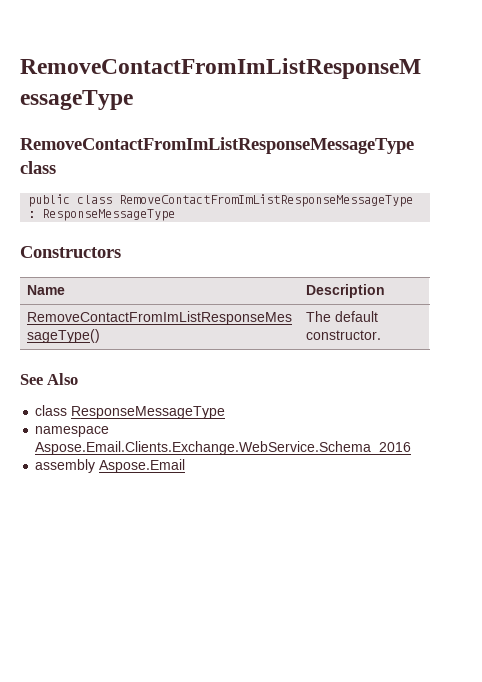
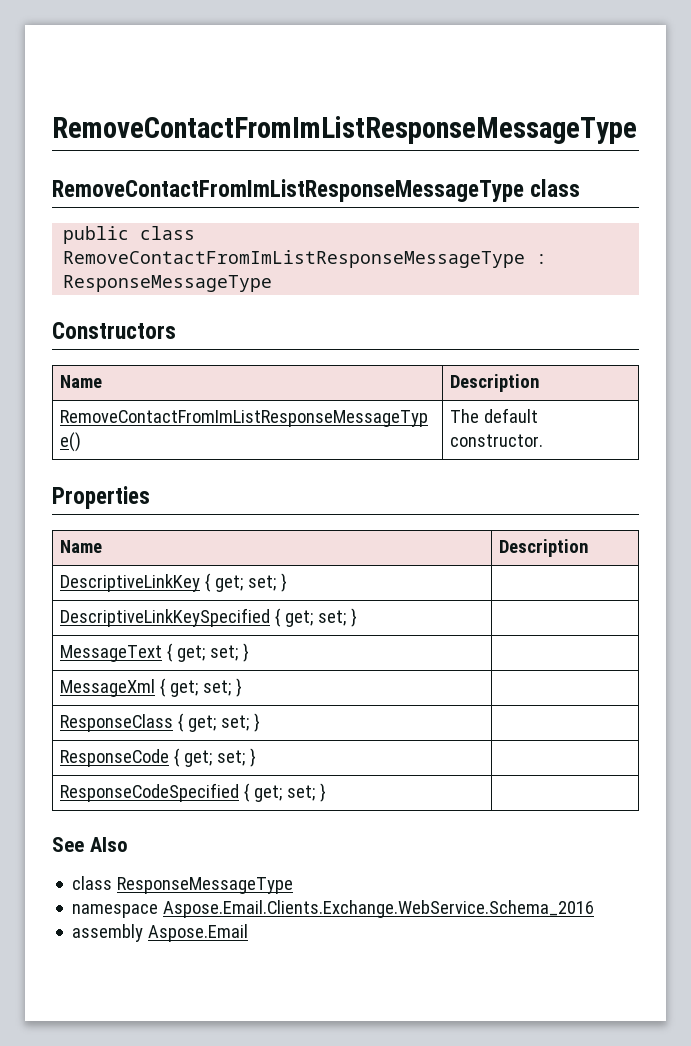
+ Properties
+ Name | Description
+ DescriptiveLinkKey { get; set; } |
+ DescriptiveLinkKeySpecified { get; set; } |
+ MessageText { get; set; } |
+ MessageXml { get; set; } |
+ ResponseClass { get; set; } |
+ ResponseCode { get; set; } |
+ ResponseCodeSpecified { get; set; } |

